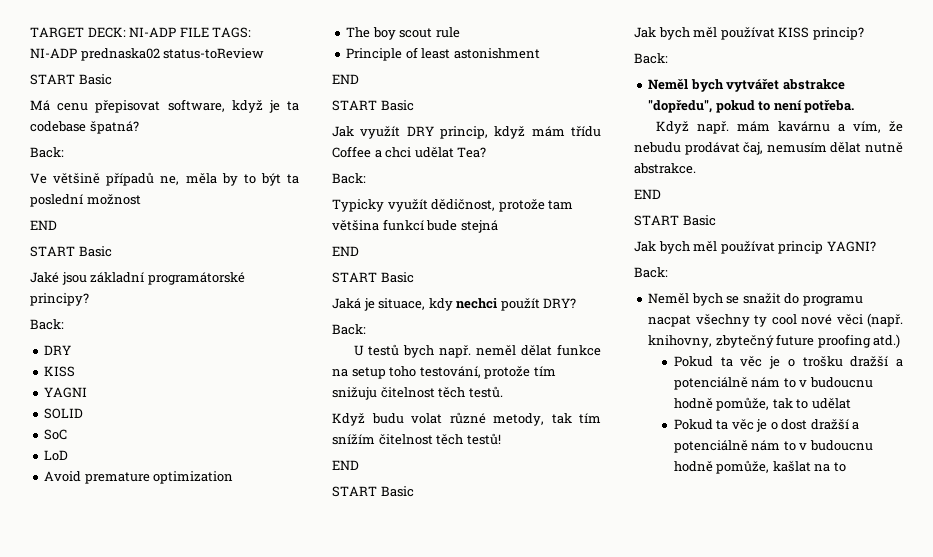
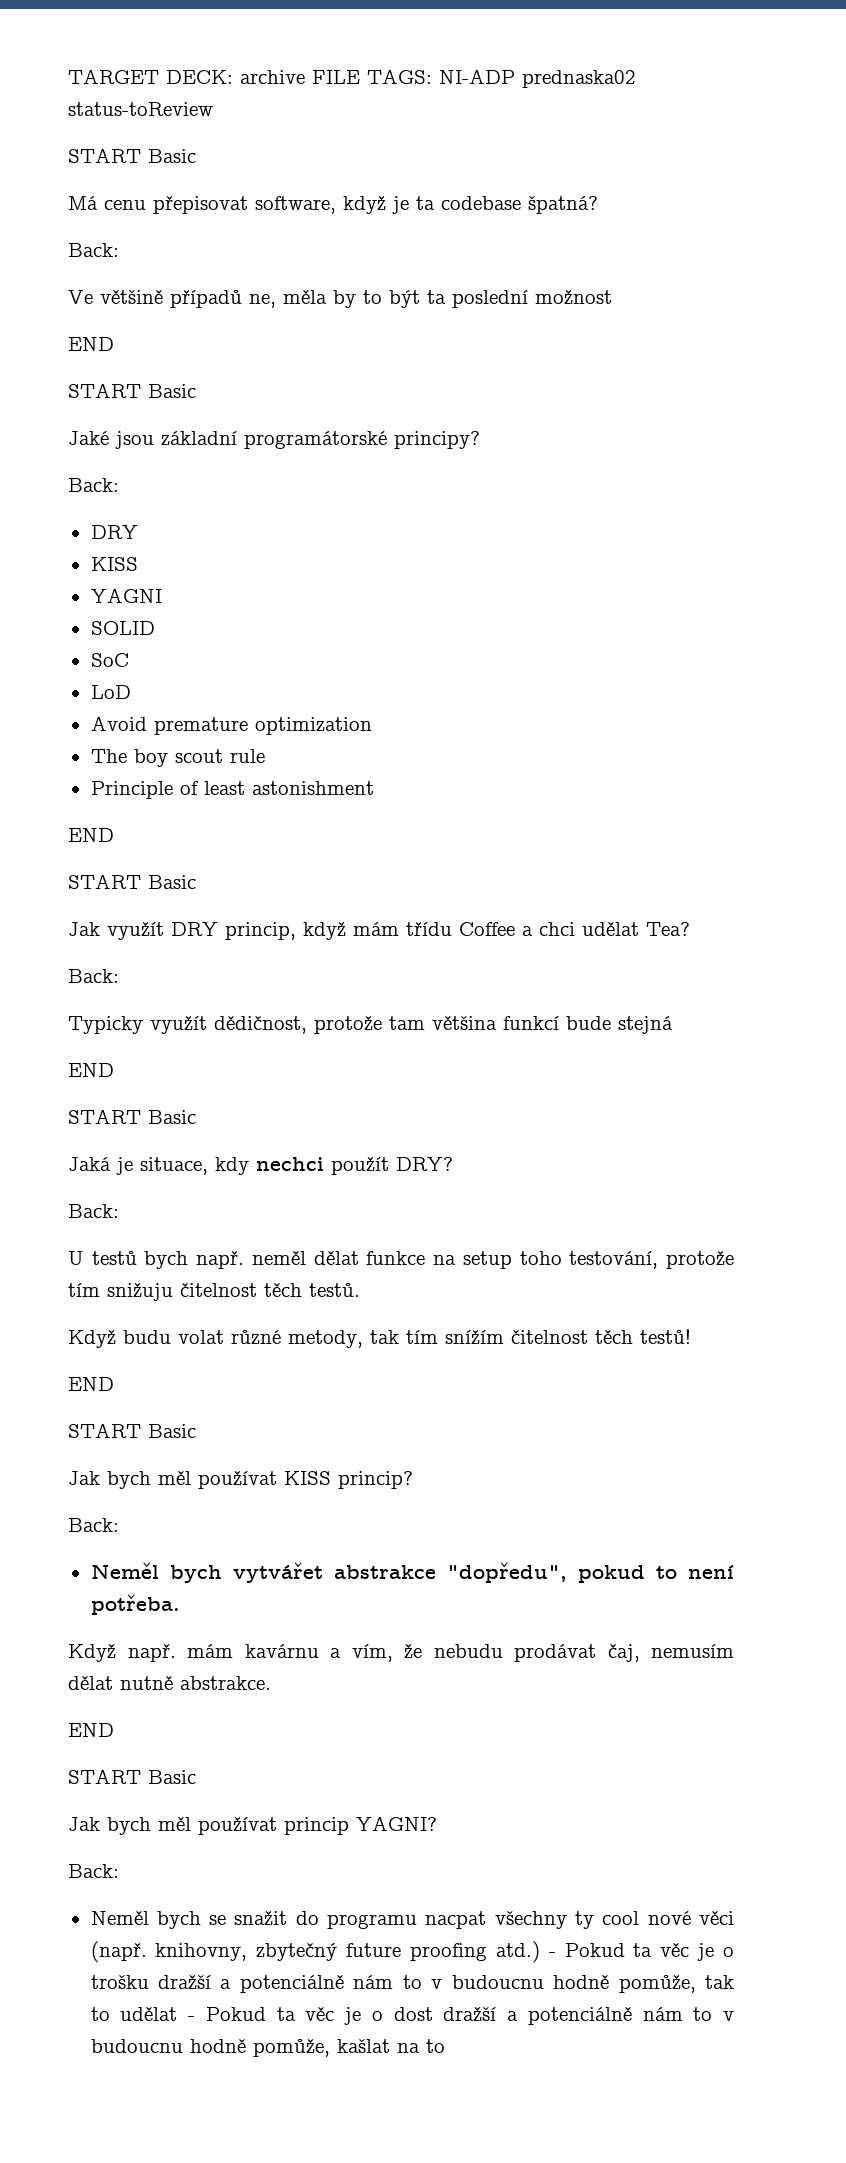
- TARGET DECK: NI-ADP FILE TAGS: NI-ADP prednaska02 status-toReview
+ TARGET DECK: archive FILE TAGS: NI-ADP prednaska02 status-toReview
- Neměl bych se snažit do programu nacpat všechny ty cool nové věci (např. knihovny, zbytečný future proofing atd.)
- Pokud ta věc je o trošku dražší a potenciálně nám to v budoucnu hodně pomůže, tak to udělat
- Pokud ta věc je o dost dražší a potenciálně nám to v budoucnu hodně pomůže, kašlat na to
+ Neměl bych se snažit do programu nacpat všechny ty cool nové věci (např. knihovny, zbytečný future proofing atd.) - Pokud ta věc je o trošku dražší a potenciálně nám to v budoucnu hodně pomůže, tak to udělat - Pokud ta věc je o dost dražší a potenciálně nám to v budoucnu hodně pomůže, kašlat na to

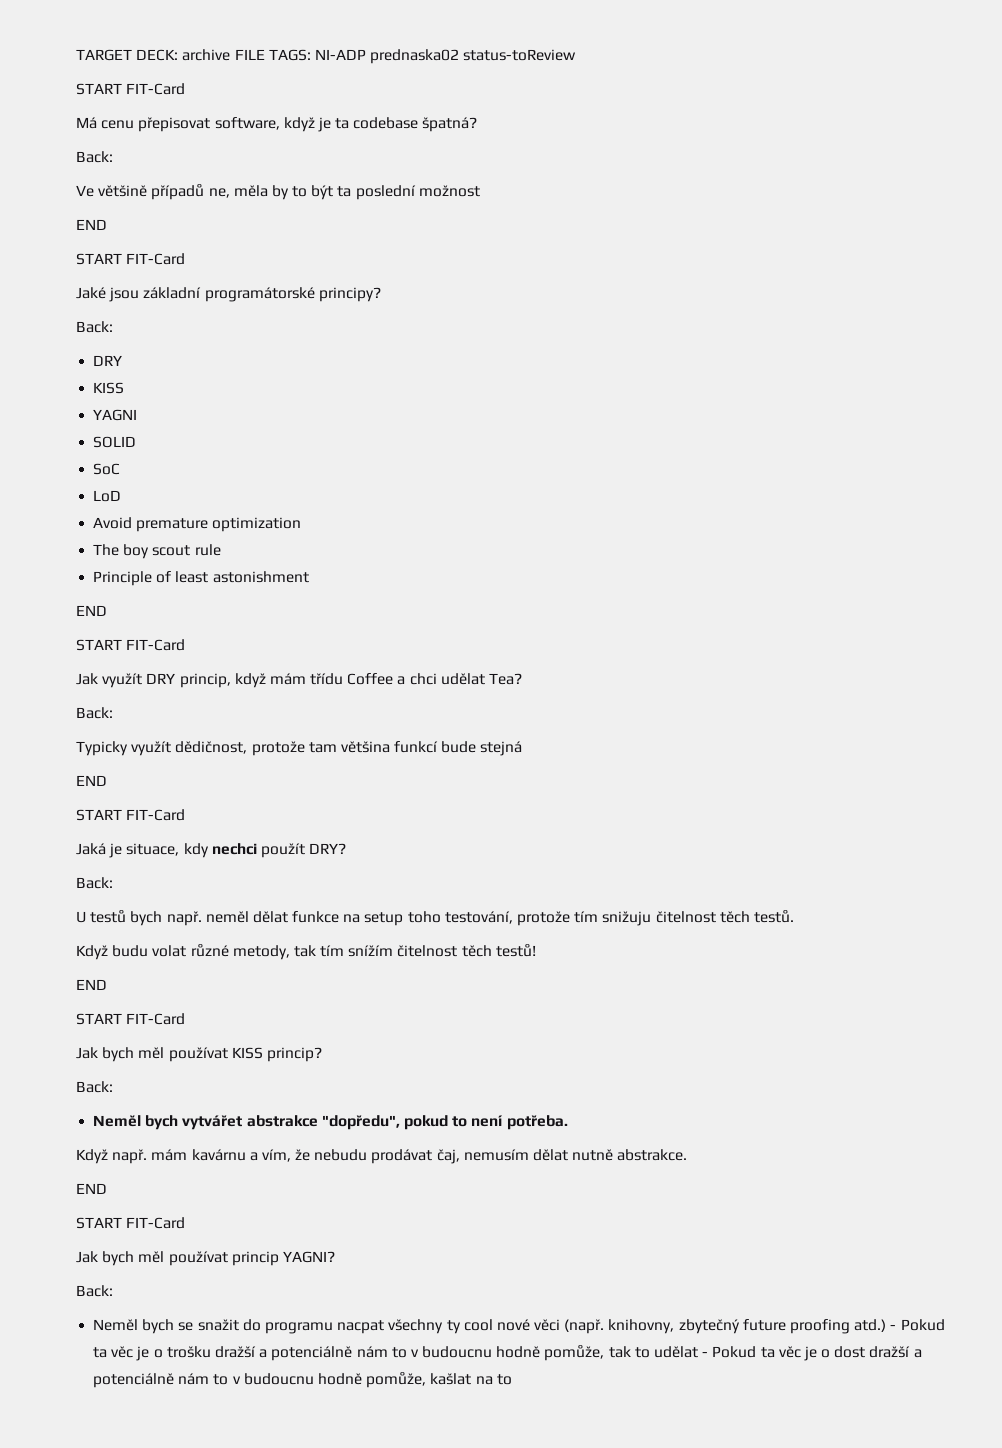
  TARGET DECK: archive FILE TAGS: NI-ADP prednaska02 status-toReview
- START Basic
+ START FIT-Card
  Ve většině případů ne, měla by to být ta poslední možnost
  END
- START Basic
+ START FIT-Card
  Principle of least astonishment
  END
- START Basic
+ START FIT-Card
  Typicky využít dědičnost, protože tam většina funkcí bude stejná
  END
- START Basic
+ START FIT-Card
  Když budu volat různé metody, tak tím snížím čitelnost těch testů!
  END
- START Basic
+ START FIT-Card
  Když např. mám kavárnu a vím, že nebudu prodávat čaj, nemusím dělat nutně abstrakce.
  END
- START Basic
+ START FIT-Card

